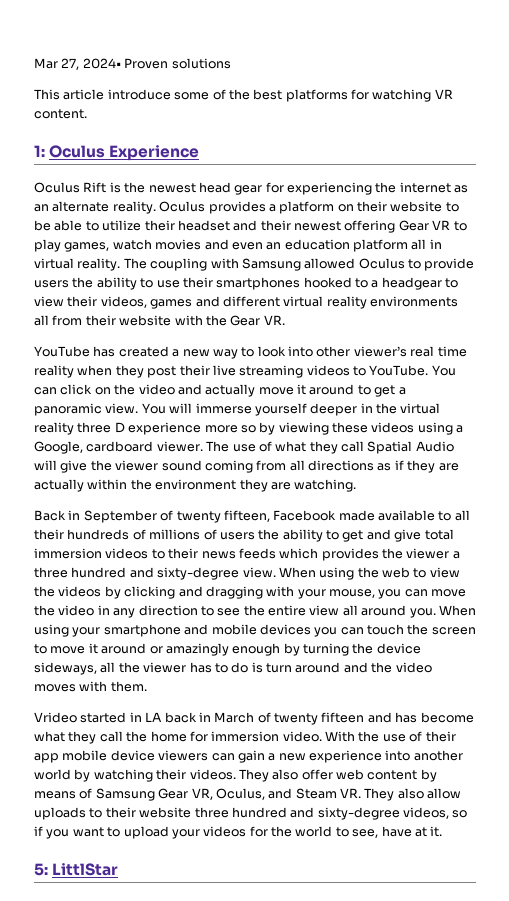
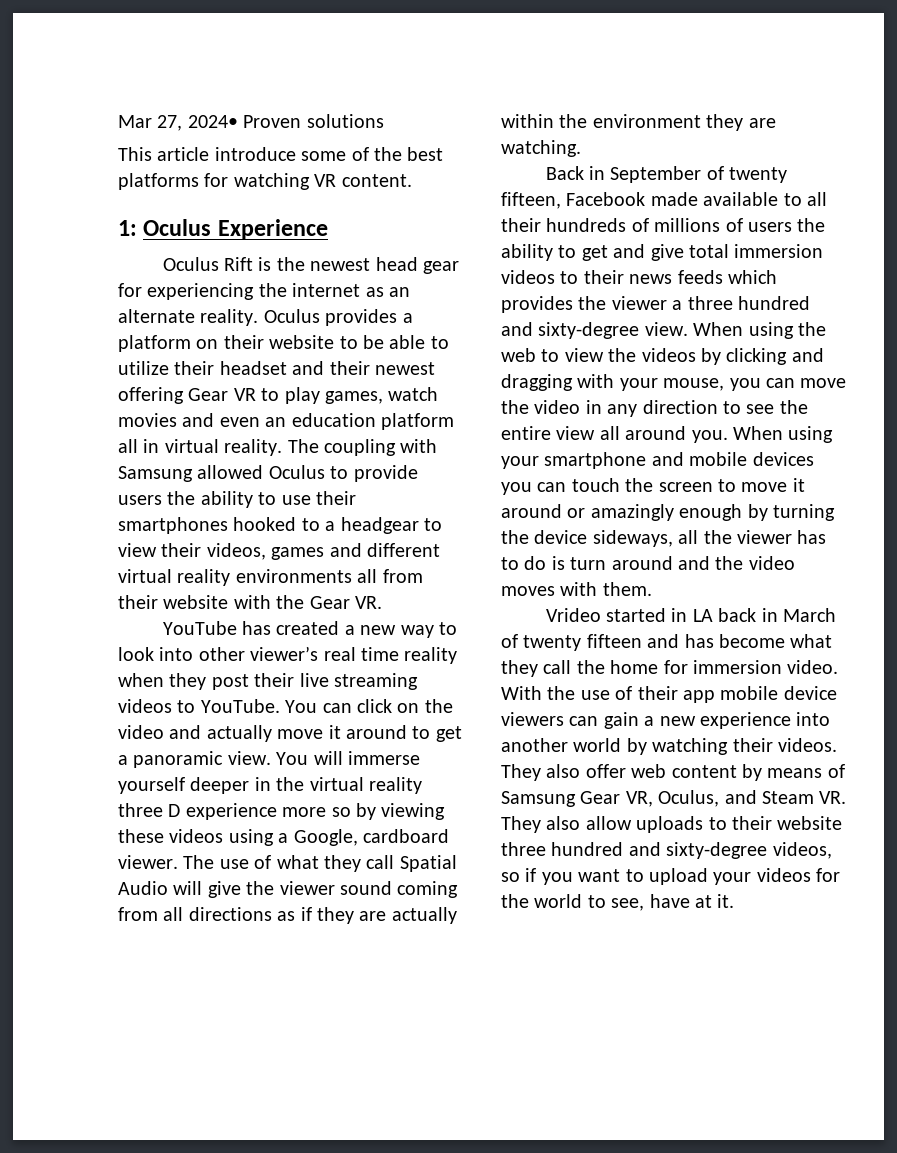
- 5: LittlStar

